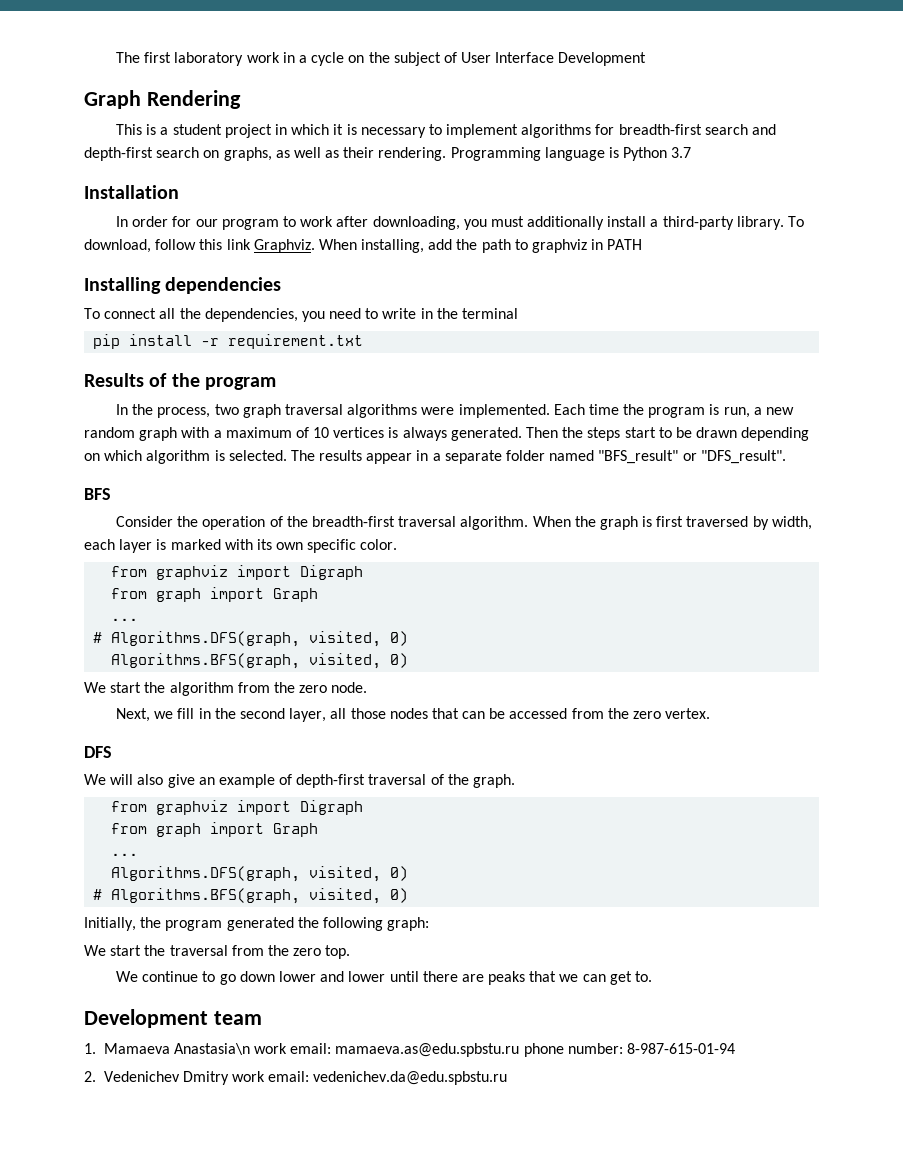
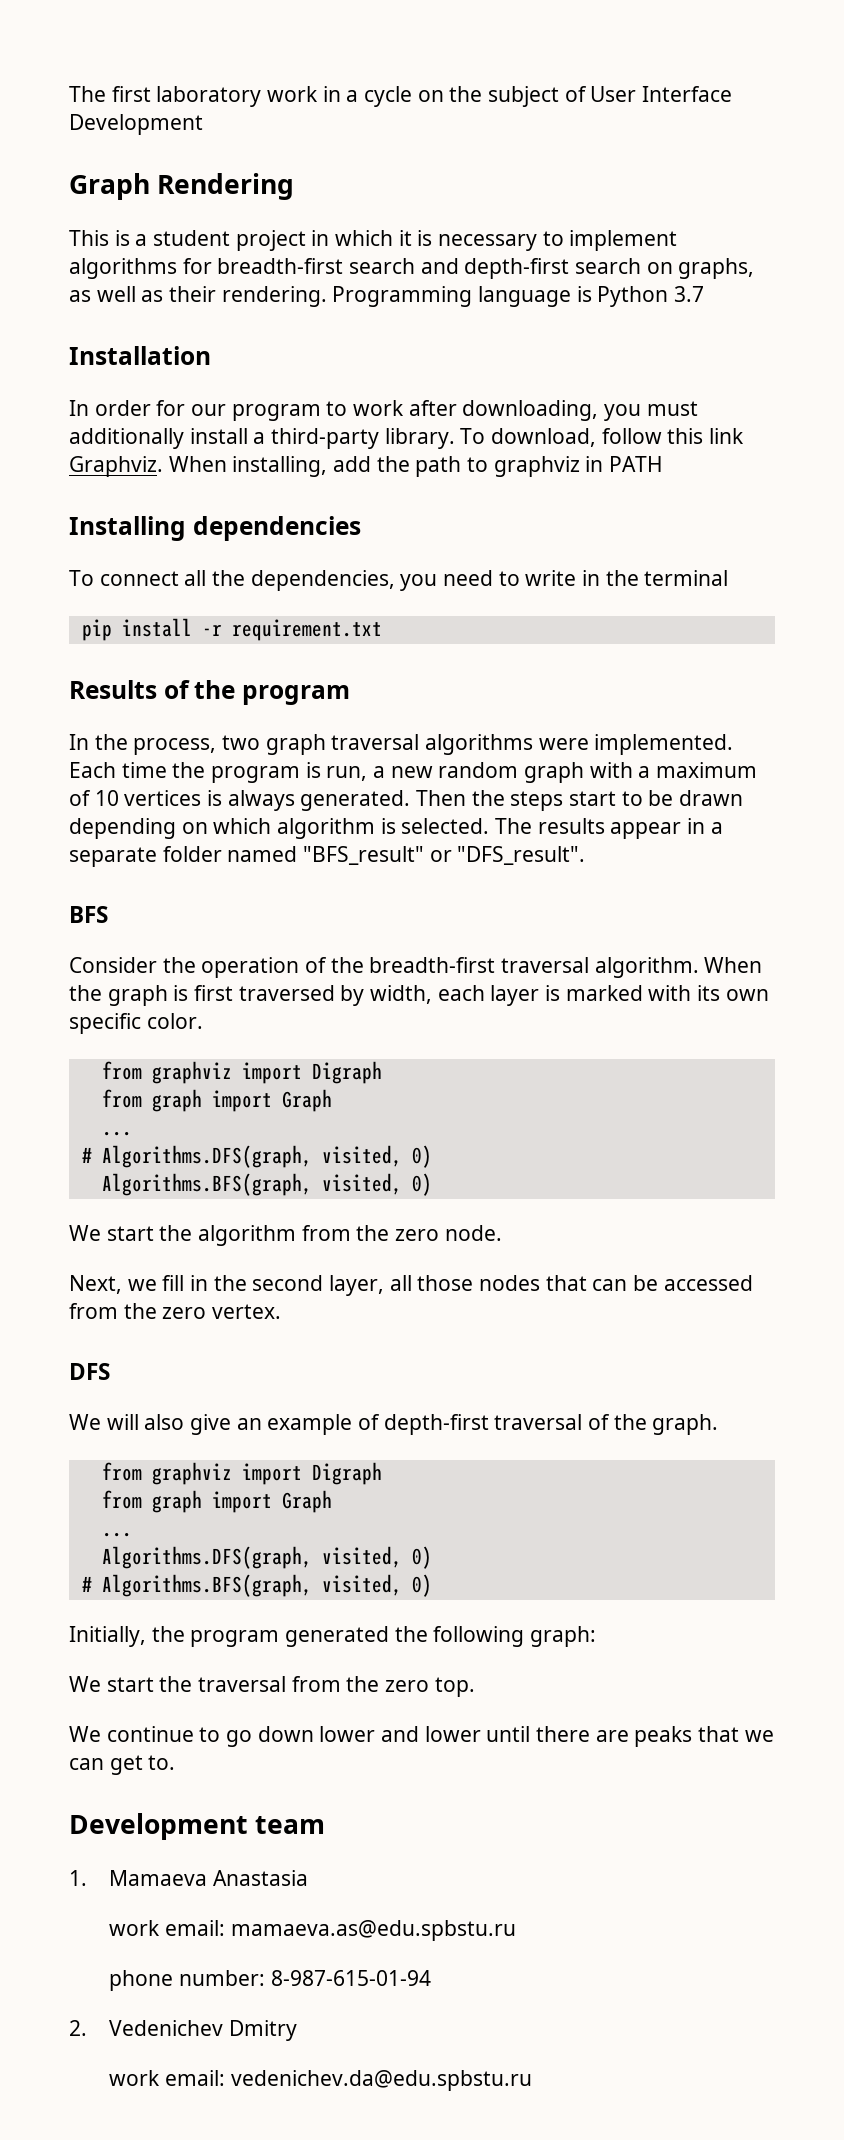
- 1. Mamaeva Anastasia\n work email: mamaeva.as@edu.spbstu.ru phone number: 8-987-615-01-94
+ 1. Mamaeva Anastasia
+ work email: mamaeva.as@edu.spbstu.ru
+ phone number: 8-987-615-01-94
- 2. Vedenichev Dmitry work email: vedenichev.da@edu.spbstu.ru
+ 2. Vedenichev Dmitry
+ work email: vedenichev.da@edu.spbstu.ru

